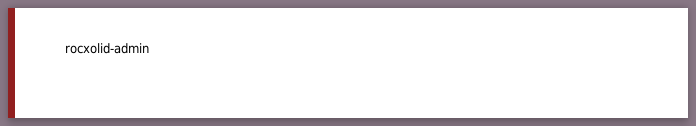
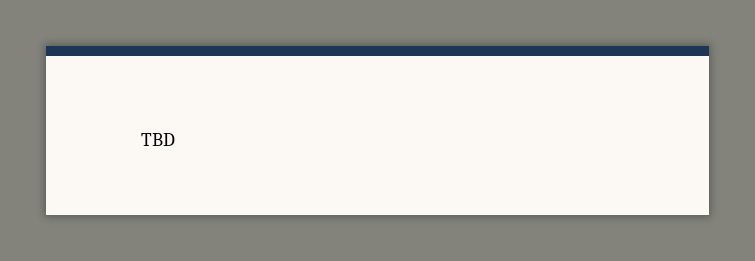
- rocxolid-admin
+ TBD

